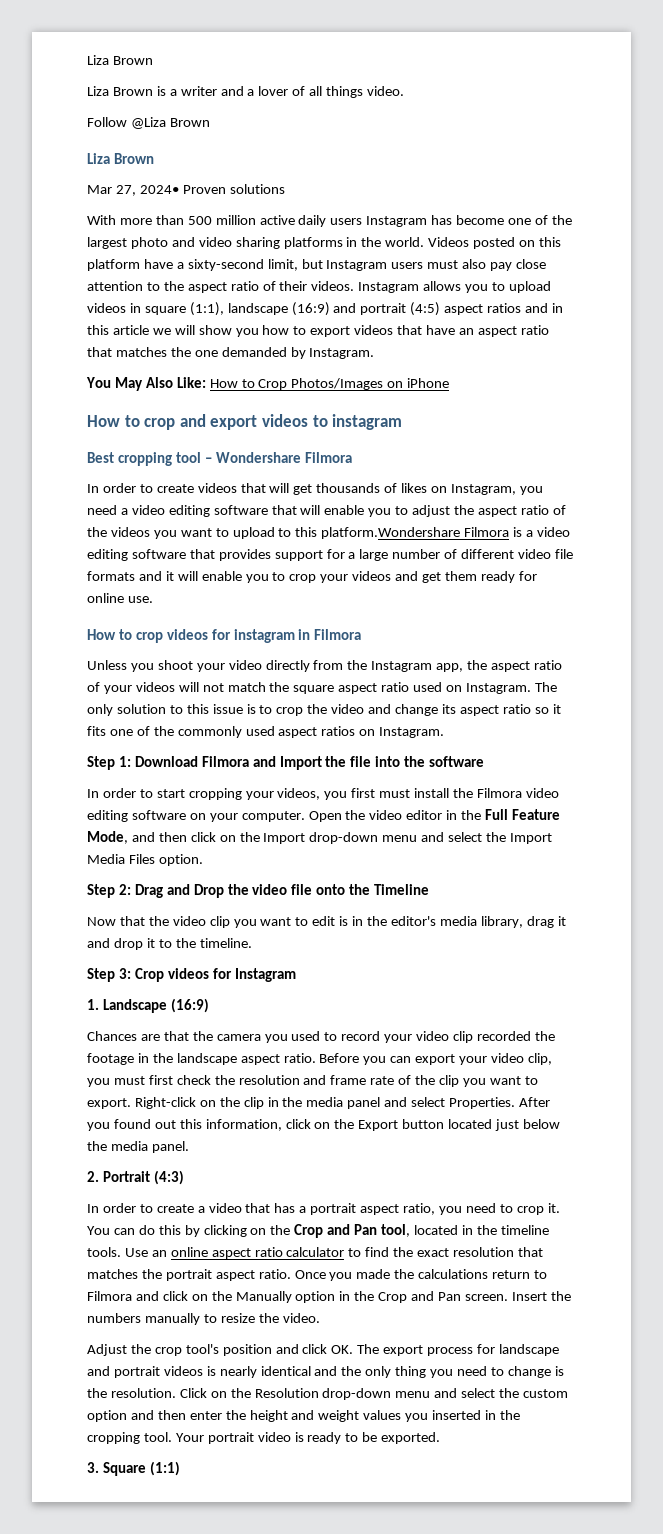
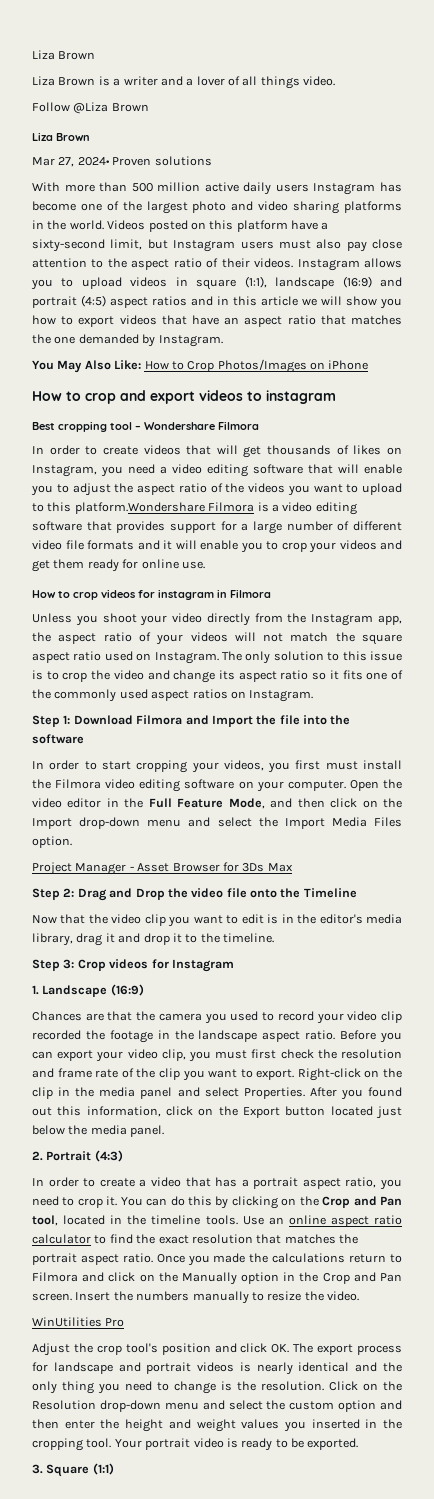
+ Project Manager - Asset Browser for 3Ds Max
+ WinUtilities Pro

